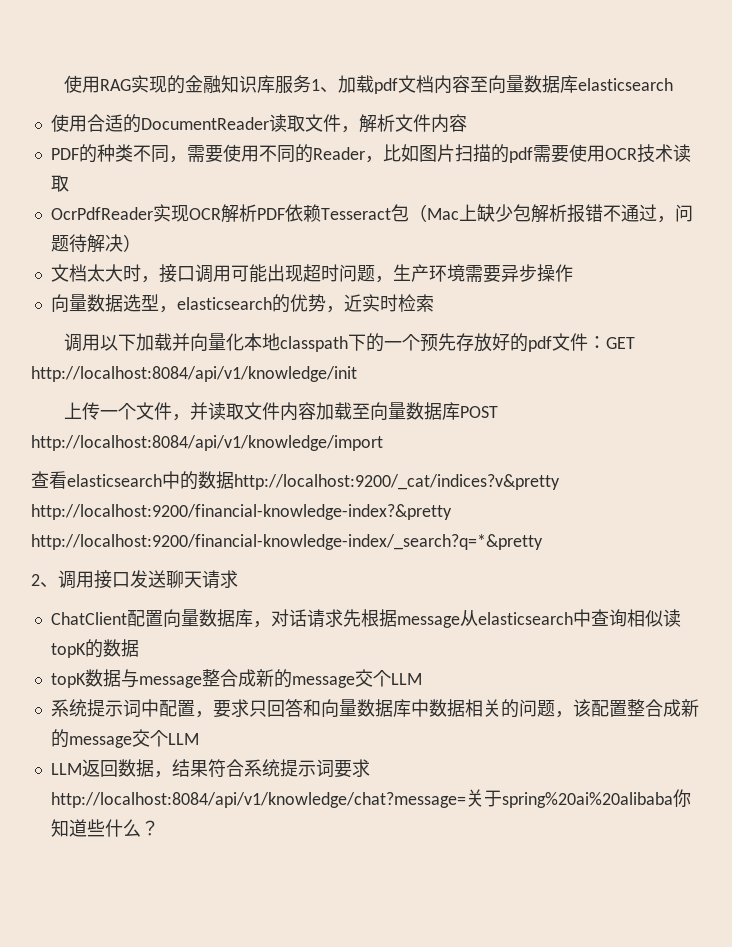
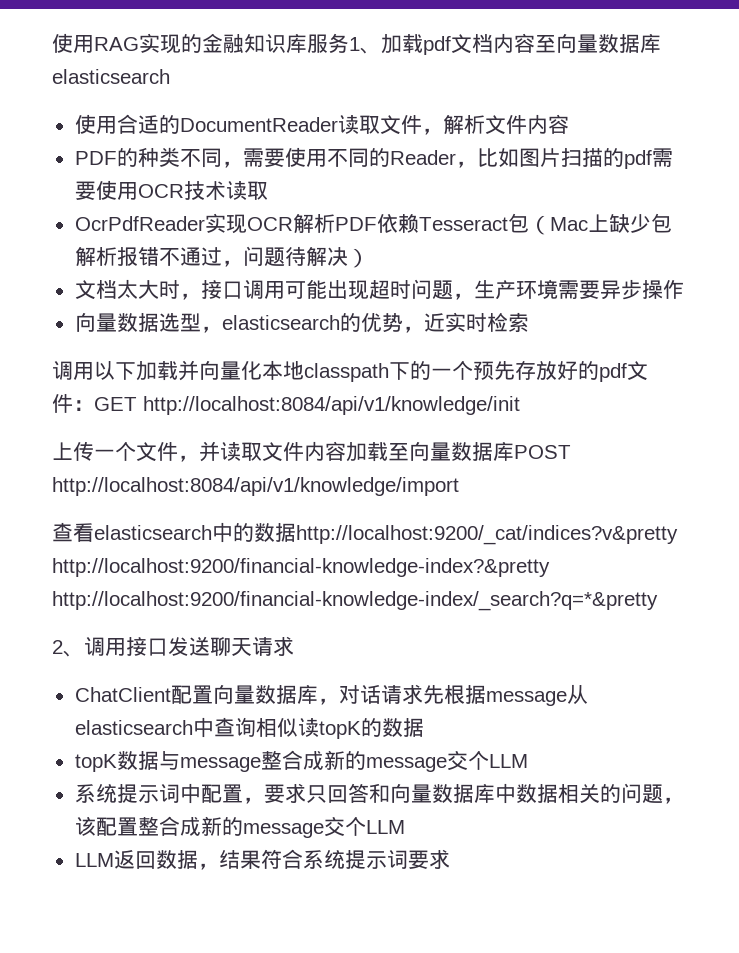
- LLM返回数据，结果符合系统提示词要求http://localhost:8084/api/v1/knowledge/chat?message=关于spring%20ai%20alibaba你知道些什么？
+ LLM返回数据，结果符合系统提示词要求

